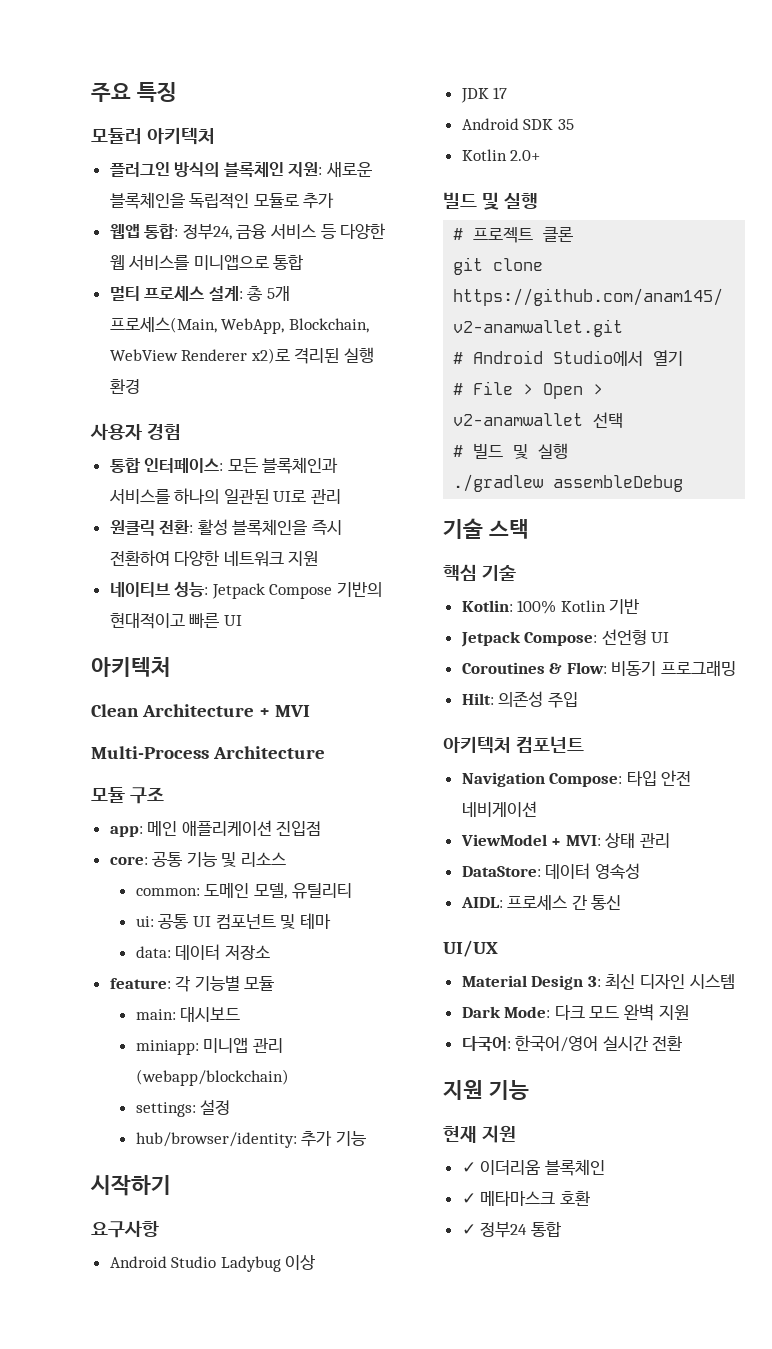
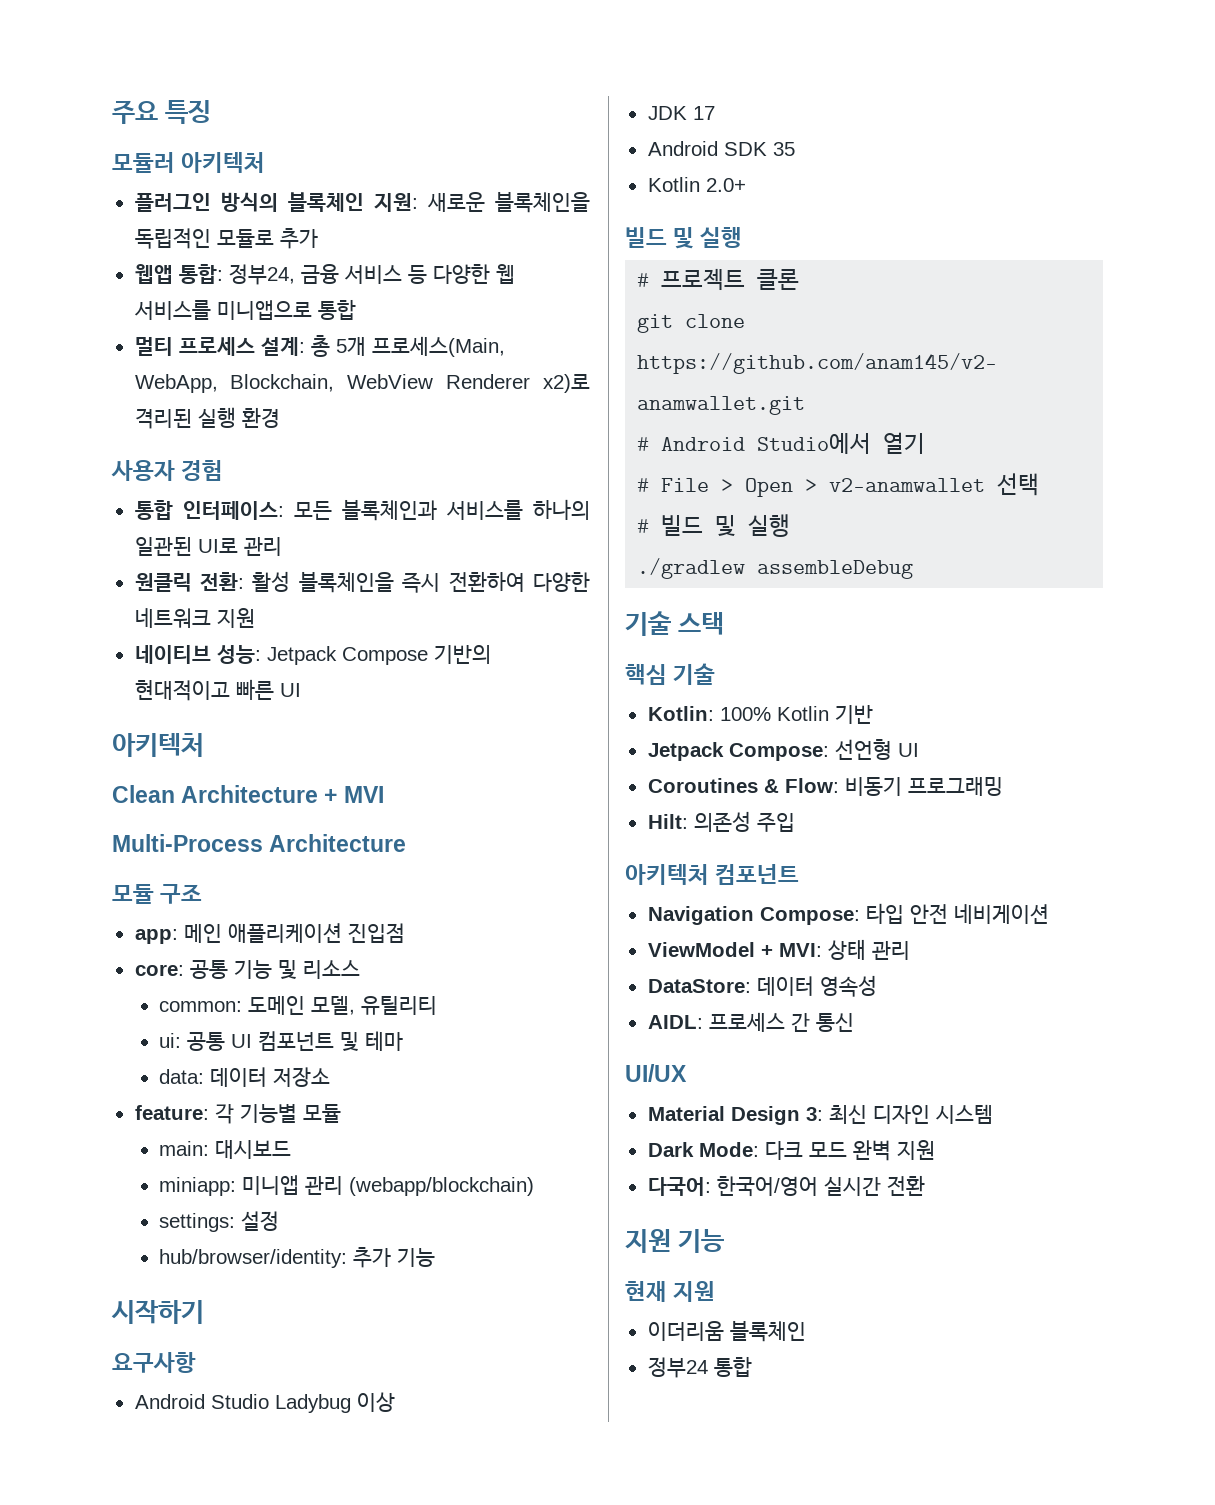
- ✓ 이더리움 블록체인
+ 이더리움 블록체인
- ✓ 메타마스크 호환
- ✓ 정부24 통합
+ 정부24 통합

